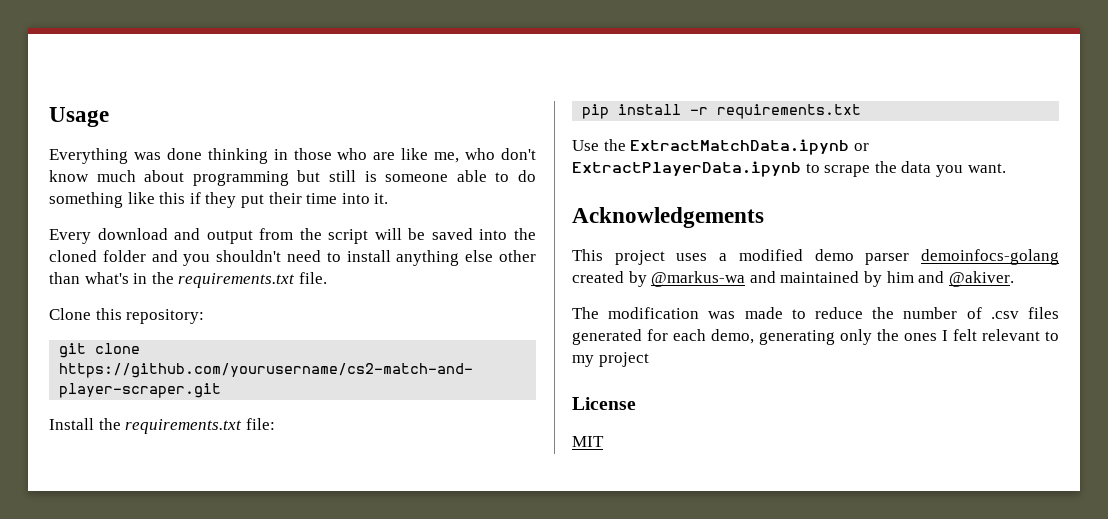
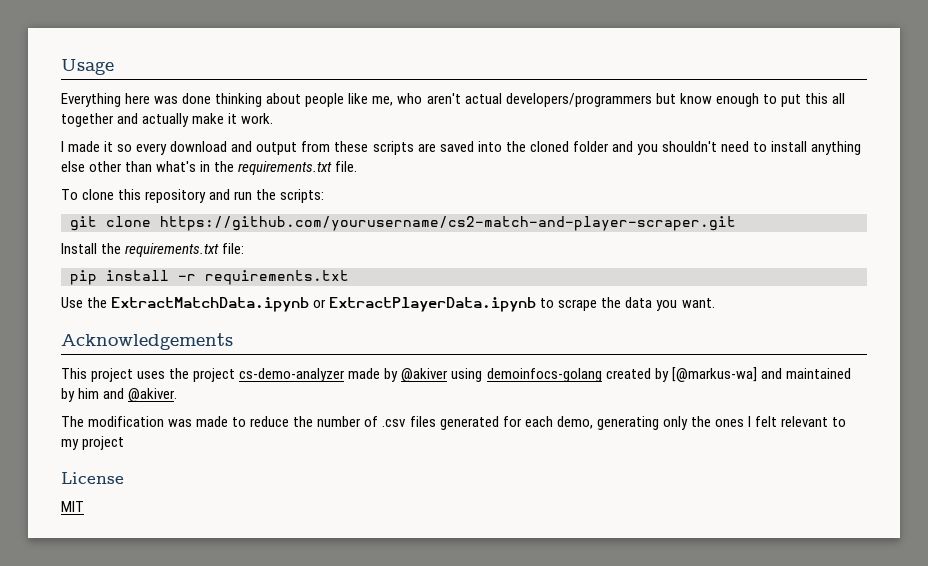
- Everything was done thinking in those who are like me, who don't know much about programming but still is someone able to do something like this if they put their time into it.
- Every download and output from the script will be saved into the cloned folder and you shouldn't need to install anything else other than what's in the requirements.txt file.
+ Everything here was done thinking about people like me, who aren't actual developers/programmers but know enough to put this all together and actually make it work.
+ I made it so every download and output from these scripts are saved into the cloned folder and you shouldn't need to install anything else other than what's in the requirements.txt file.
- Clone this repository:
+ To clone this repository and run the scripts:
- This project uses a modified demo parser demoinfocs-golang created by @markus-wa and maintained by him and @akiver.
+ This project uses the project cs-demo-analyzer made by @akiver using demoinfocs-golang created by [@markus-wa] and maintained by him and @akiver.

